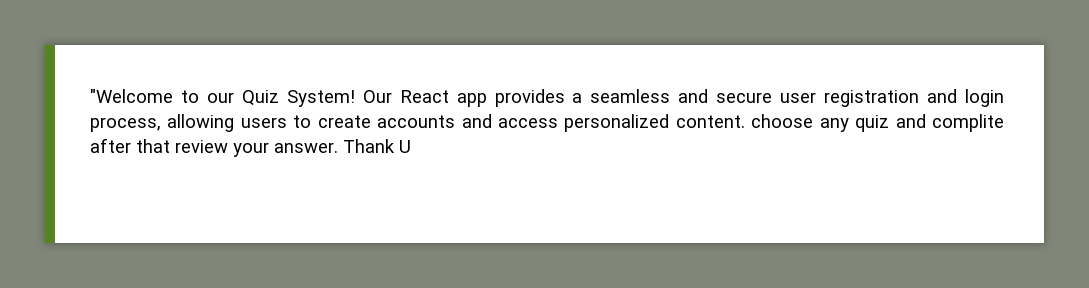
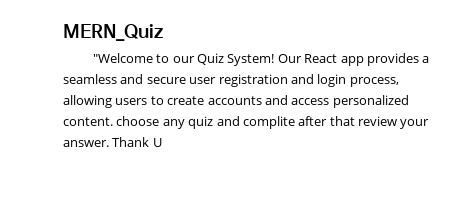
+ MERN_Quiz

